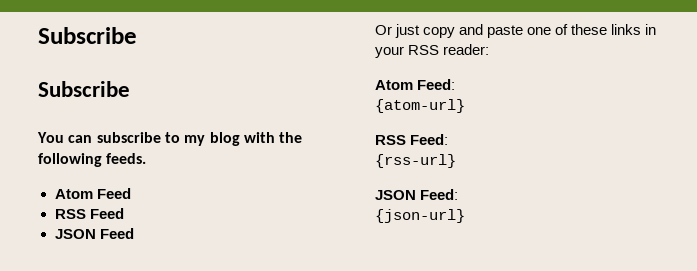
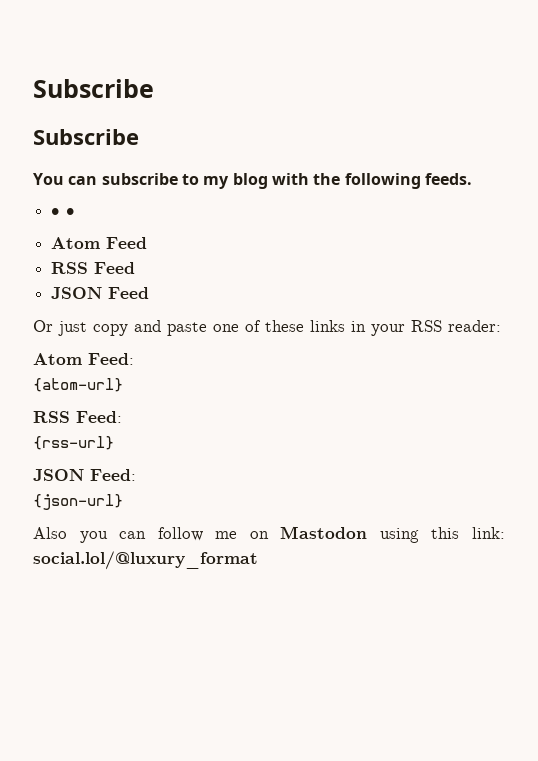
+ • •
+ Also you can follow me on Mastodon using this link: social.lol/@luxury_format

